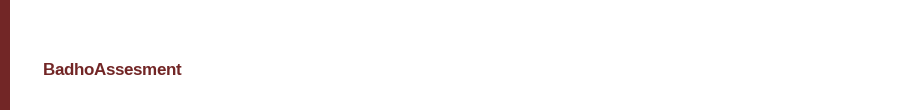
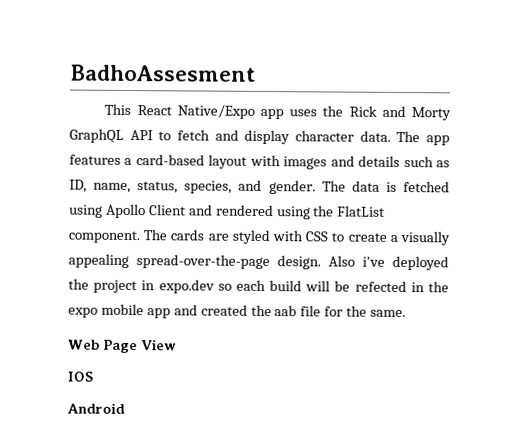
+ This React Native/Expo app uses the Rick and Morty GraphQL API to fetch and display character data. The app features a card-based layout with images and details such as ID, name, status, species, and gender. The data is fetched using Apollo Client and rendered using the FlatList component. The cards are styled with CSS to create a visually appealing spread-over-the-page design. Also i've deployed the project in expo.dev so each build will be refected in the expo mobile app and created the aab file for the same.
+ Web Page View
+ IOS
+ Android

